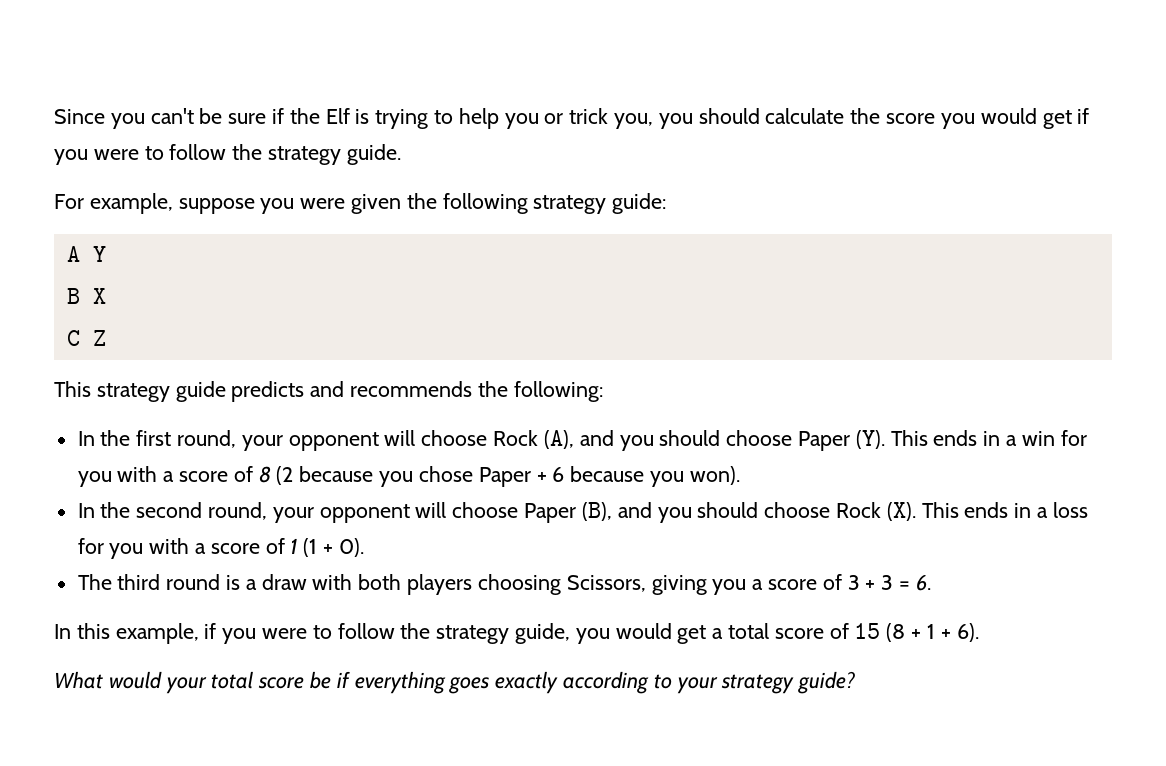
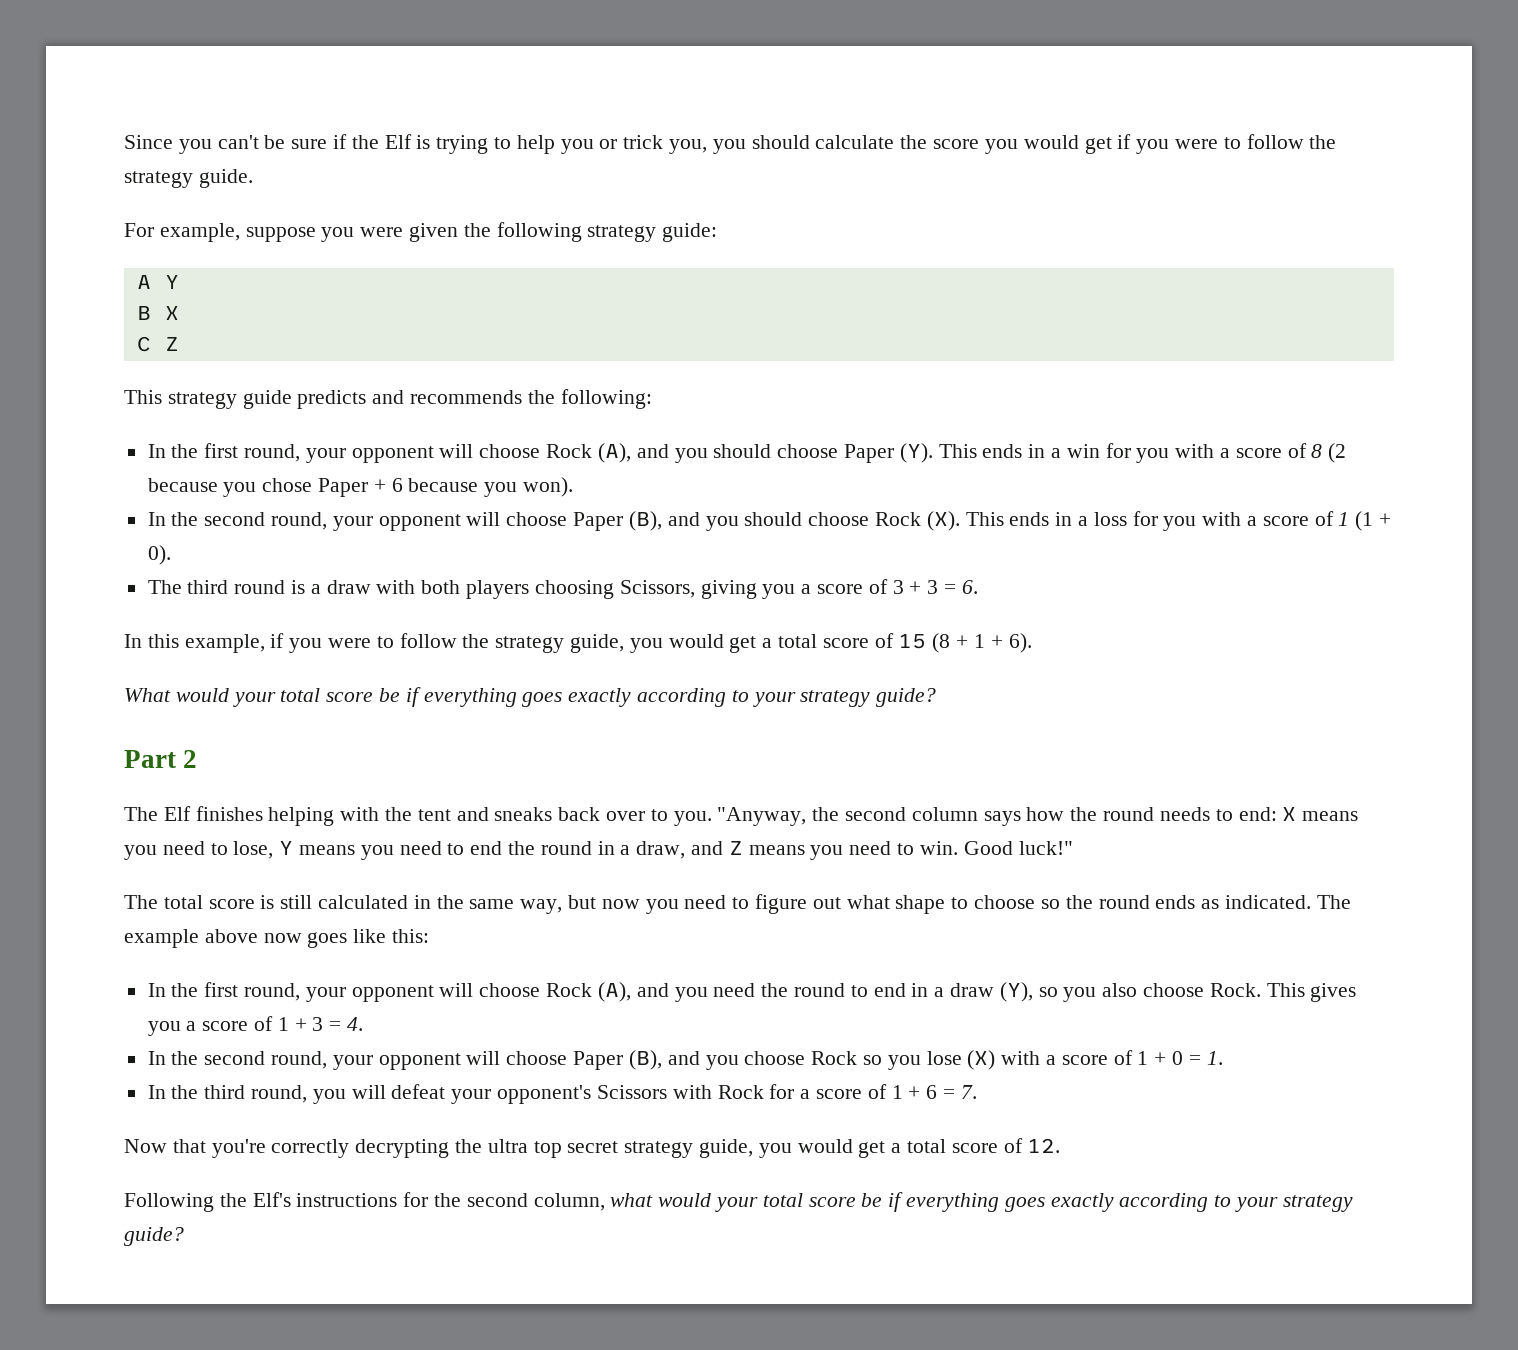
+ Part 2
+ The Elf finishes helping with the tent and sneaks back over to you. "Anyway, the second column says how the round needs to end: X means you need to lose, Y means you need to end the round in a draw, and Z means you need to win. Good luck!"
+ The total score is still calculated in the same way, but now you need to figure out what shape to choose so the round ends as indicated. The example above now goes like this:
+ In the first round, your opponent will choose Rock (A), and you need the round to end in a draw (Y), so you also choose Rock. This gives you a score of 1 + 3 = 4.
+ In the second round, your opponent will choose Paper (B), and you choose Rock so you lose (X) with a score of 1 + 0 = 1.
+ In the third round, you will defeat your opponent's Scissors with Rock for a score of 1 + 6 = 7.
+ Now that you're correctly decrypting the ultra top secret strategy guide, you would get a total score of 12.
+ Following the Elf's instructions for the second column, what would your total score be if everything goes exactly according to your strategy guide?

